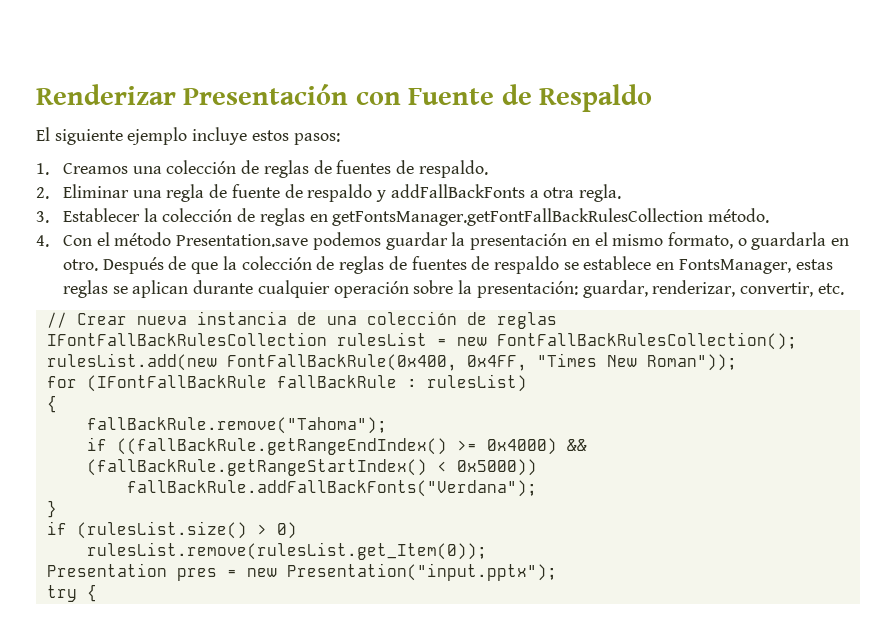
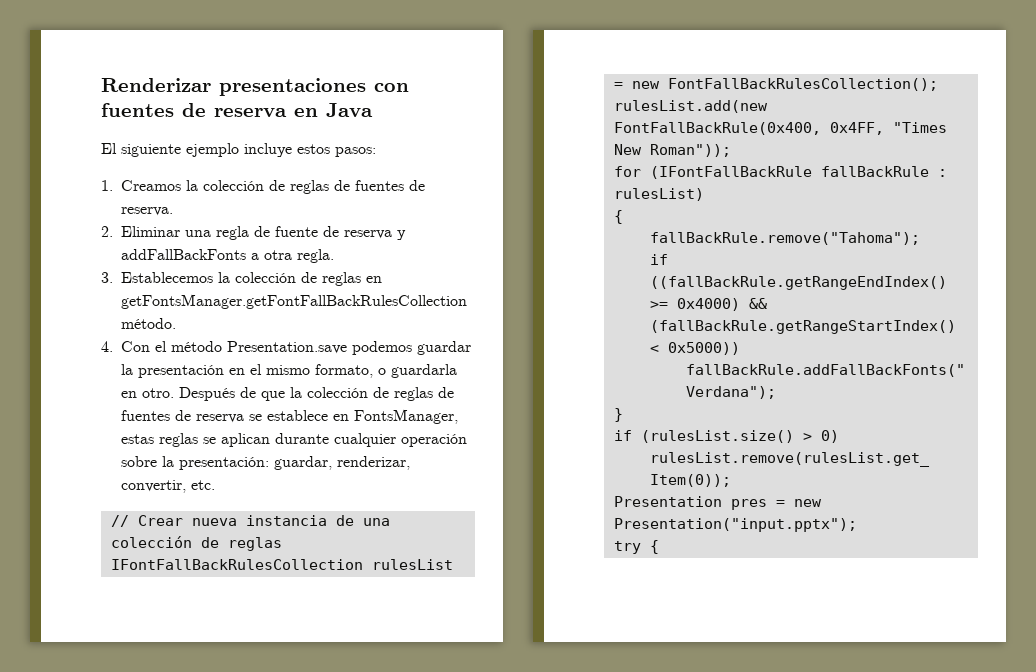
- Renderizar Presentación con Fuente de Respaldo
+ Renderizar presentaciones con fuentes de reserva en Java
- 1. Creamos una colección de reglas de fuentes de respaldo.
+ 1. Creamos la colección de reglas de fuentes de reserva.
- 2. Eliminar una regla de fuente de respaldo y addFallBackFonts a otra regla.
+ 2. Eliminar una regla de fuente de reserva y addFallBackFonts a otra regla.
- 3. Establecer la colección de reglas en getFontsManager.getFontFallBackRulesCollection método.
+ 3. Establecemos la colección de reglas en getFontsManager.getFontFallBackRulesCollection método.
- Después de que la colección de reglas de fuentes de respaldo se establece en FontsManager, estas reglas se aplican durante cualquier operación sobre la presentación: guardar, renderizar, convertir, etc.
+ Después de que la colección de reglas de fuentes de reserva se establece en FontsManager, estas reglas se aplican durante cualquier operación sobre la presentación: guardar, renderizar, convertir, etc.

